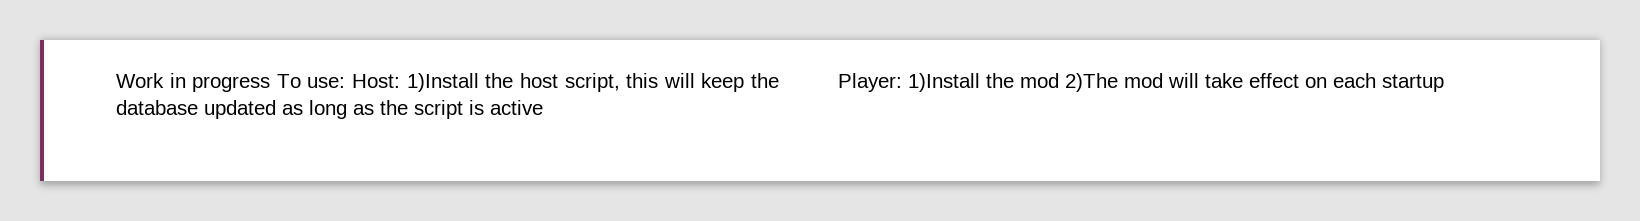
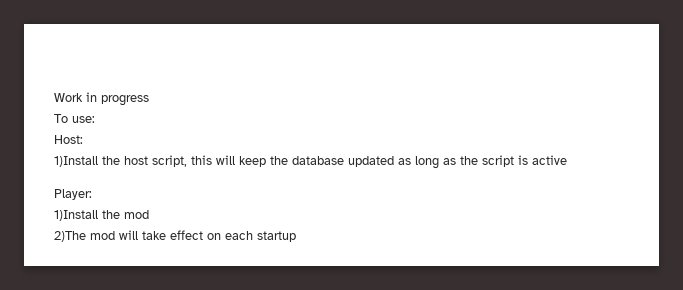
- Work in progress To use: Host: 1)Install the host script, this will keep the database updated as long as the script is active
+ Work in progress
+ To use:
+ Host:
+ 1)Install the host script, this will keep the database updated as long as the script is active
- Player: 1)Install the mod 2)The mod will take effect on each startup
+ Player:
+ 1)Install the mod
+ 2)The mod will take effect on each startup

